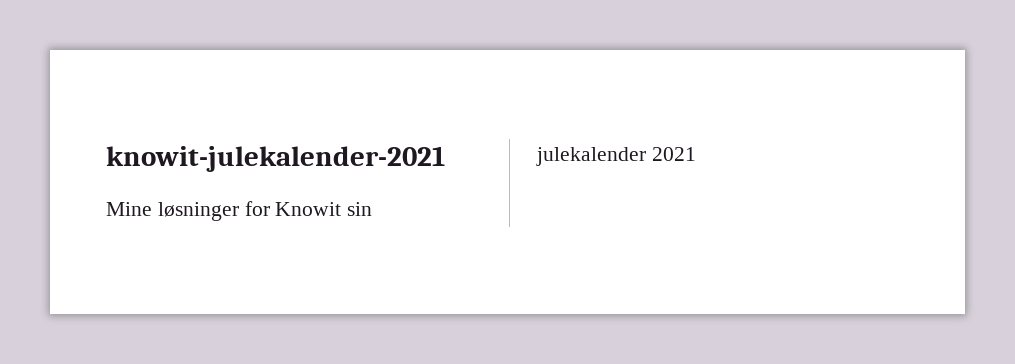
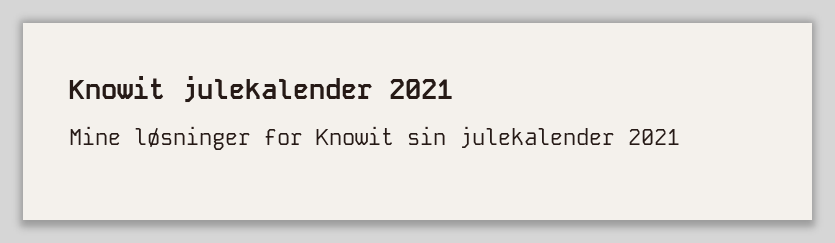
- knowit-julekalender-2021
+ Knowit julekalender 2021

